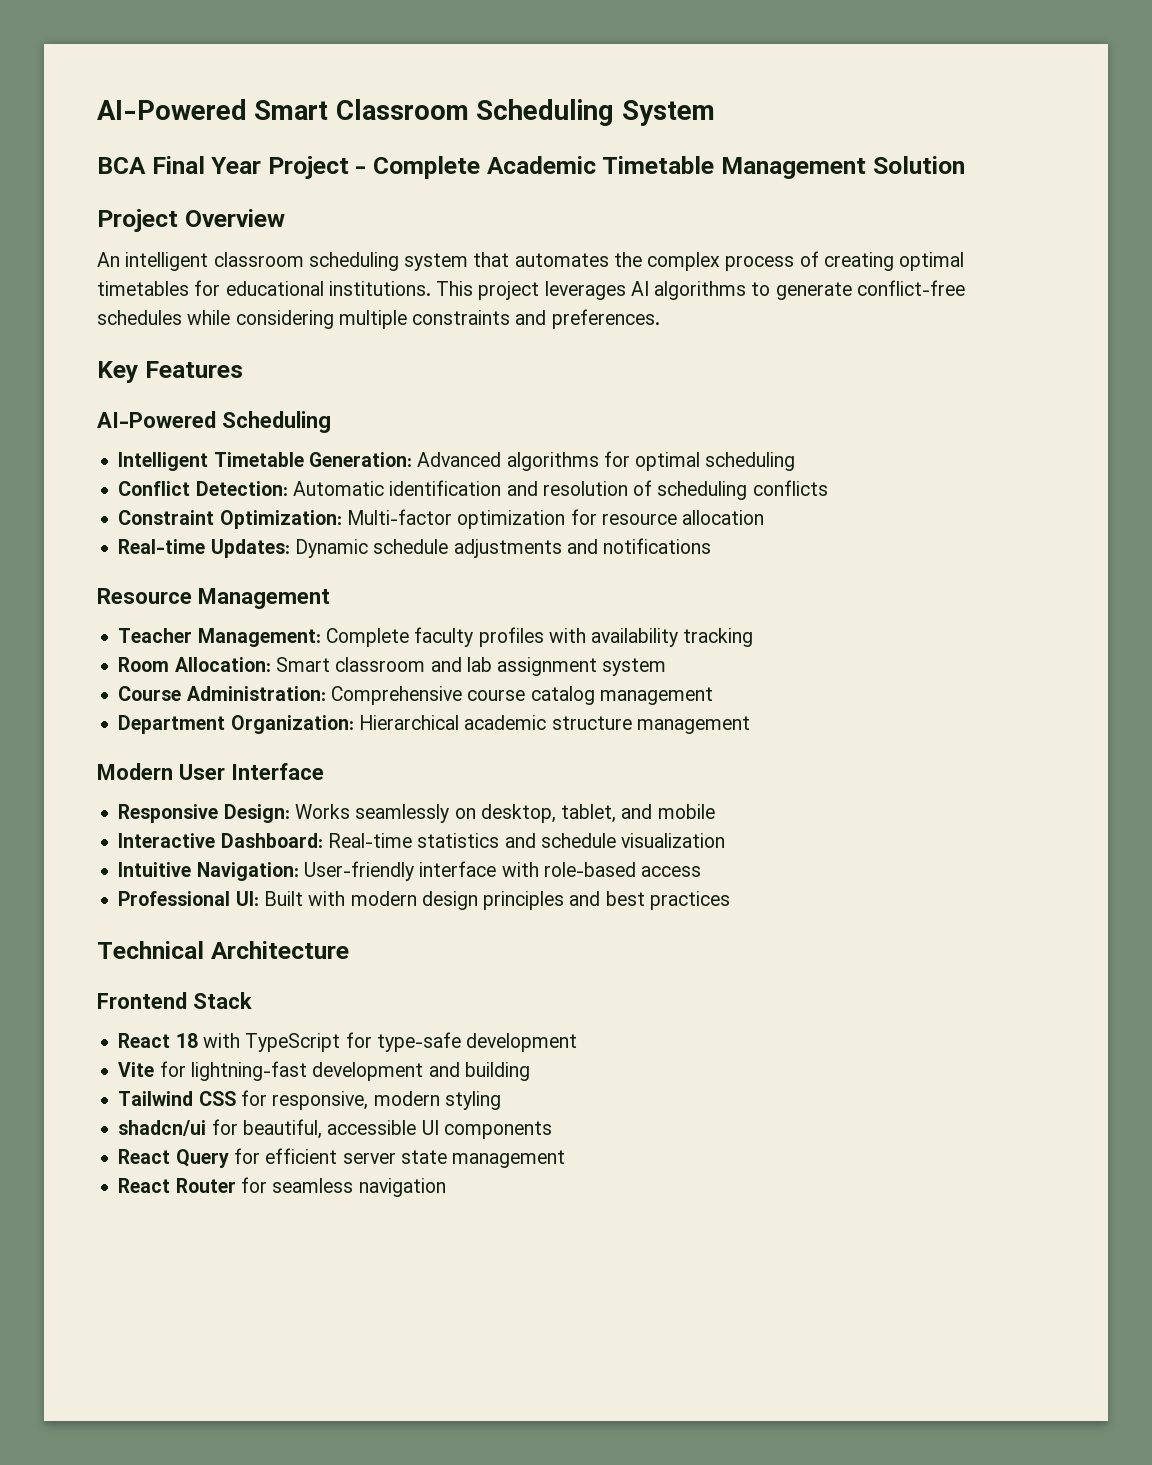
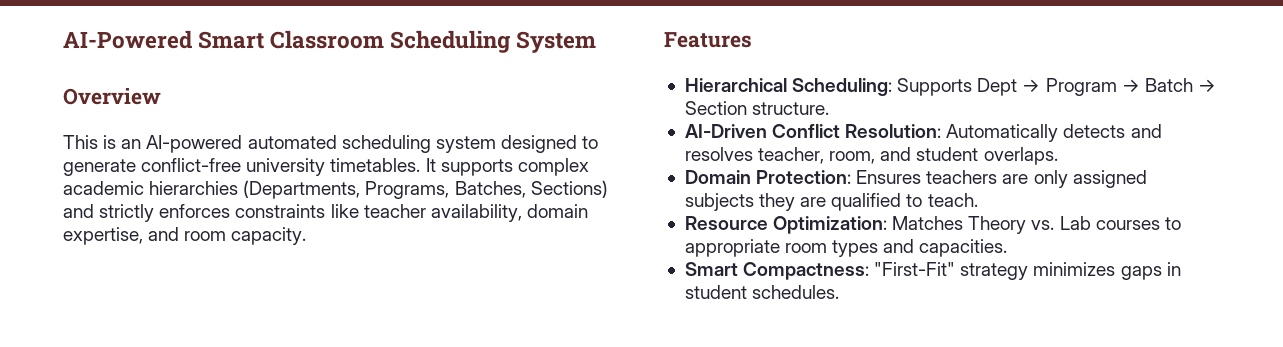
- BCA Final Year Project - Complete Academic Timetable Management Solution
- Project Overview
- An intelligent classroom scheduling system that automates the complex process of creating optimal timetables for educational institutions. This project leverages AI algorithms to generate conflict-free schedules while considering multiple constraints and preferences.
- Key Features
- AI-Powered Scheduling
- Intelligent Timetable Generation: Advanced algorithms for optimal scheduling
- Conflict Detection: Automatic identification and resolution of scheduling conflicts
- Constraint Optimization: Multi-factor optimization for resource allocation
- Real-time Updates: Dynamic schedule adjustments and notifications
- Resource Management
- Teacher Management: Complete faculty profiles with availability tracking
- Room Allocation: Smart classroom and lab assignment system
- Course Administration: Comprehensive course catalog management
- Department Organization: Hierarchical academic structure management
- Modern User Interface
- Responsive Design: Works seamlessly on desktop, tablet, and mobile
- Interactive Dashboard: Real-time statistics and schedule visualization
- Intuitive Navigation: User-friendly interface with role-based access
- Professional UI: Built with modern design principles and best practices
- Technical Architecture
- Frontend Stack
- React 18 with TypeScript for type-safe development
- Vite for lightning-fast development and building
- Tailwind CSS for responsive, modern styling
- shadcn/ui for beautiful, accessible UI components
- React Query for efficient server state management
- React Router for seamless navigation
+ Overview
+ This is an AI-powered automated scheduling system designed to generate conflict-free university timetables. It supports complex academic hierarchies (Departments, Programs, Batches, Sections) and strictly enforces constraints like teacher availability, domain expertise, and room capacity.
+ Features
+ Hierarchical Scheduling: Supports Dept → Program → Batch → Section structure.
+ AI-Driven Conflict Resolution: Automatically detects and resolves teacher, room, and student overlaps.
+ Domain Protection: Ensures teachers are only assigned subjects they are qualified to teach.
+ Resource Optimization: Matches Theory vs. Lab courses to appropriate room types and capacities.
+ Smart Compactness: "First-Fit" strategy minimizes gaps in student schedules.

